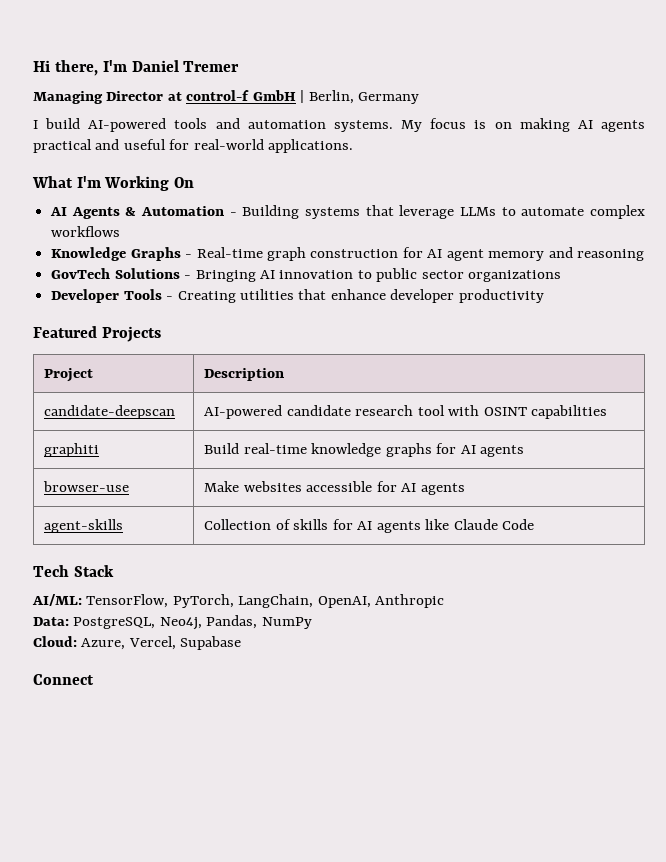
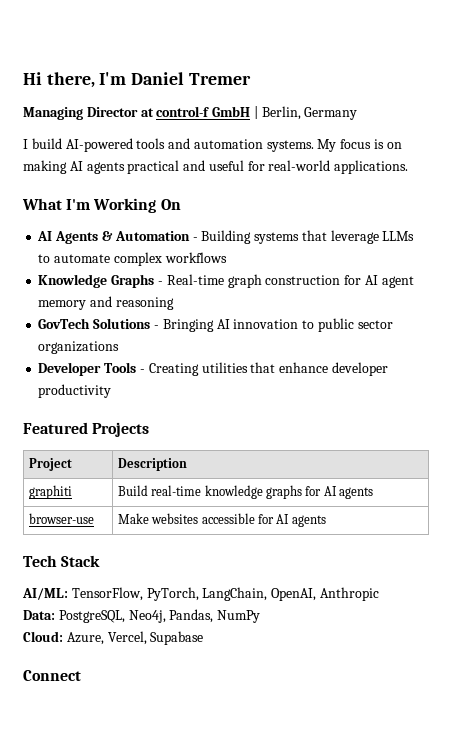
- candidate-deepscan | AI-powered candidate research tool with OSINT capabilities
- agent-skills | Collection of skills for AI agents like Claude Code

